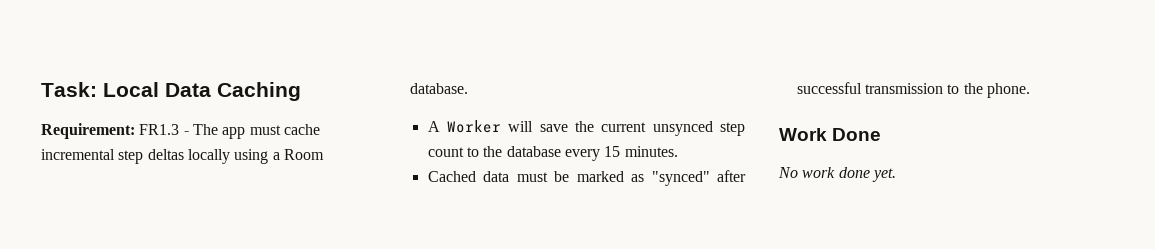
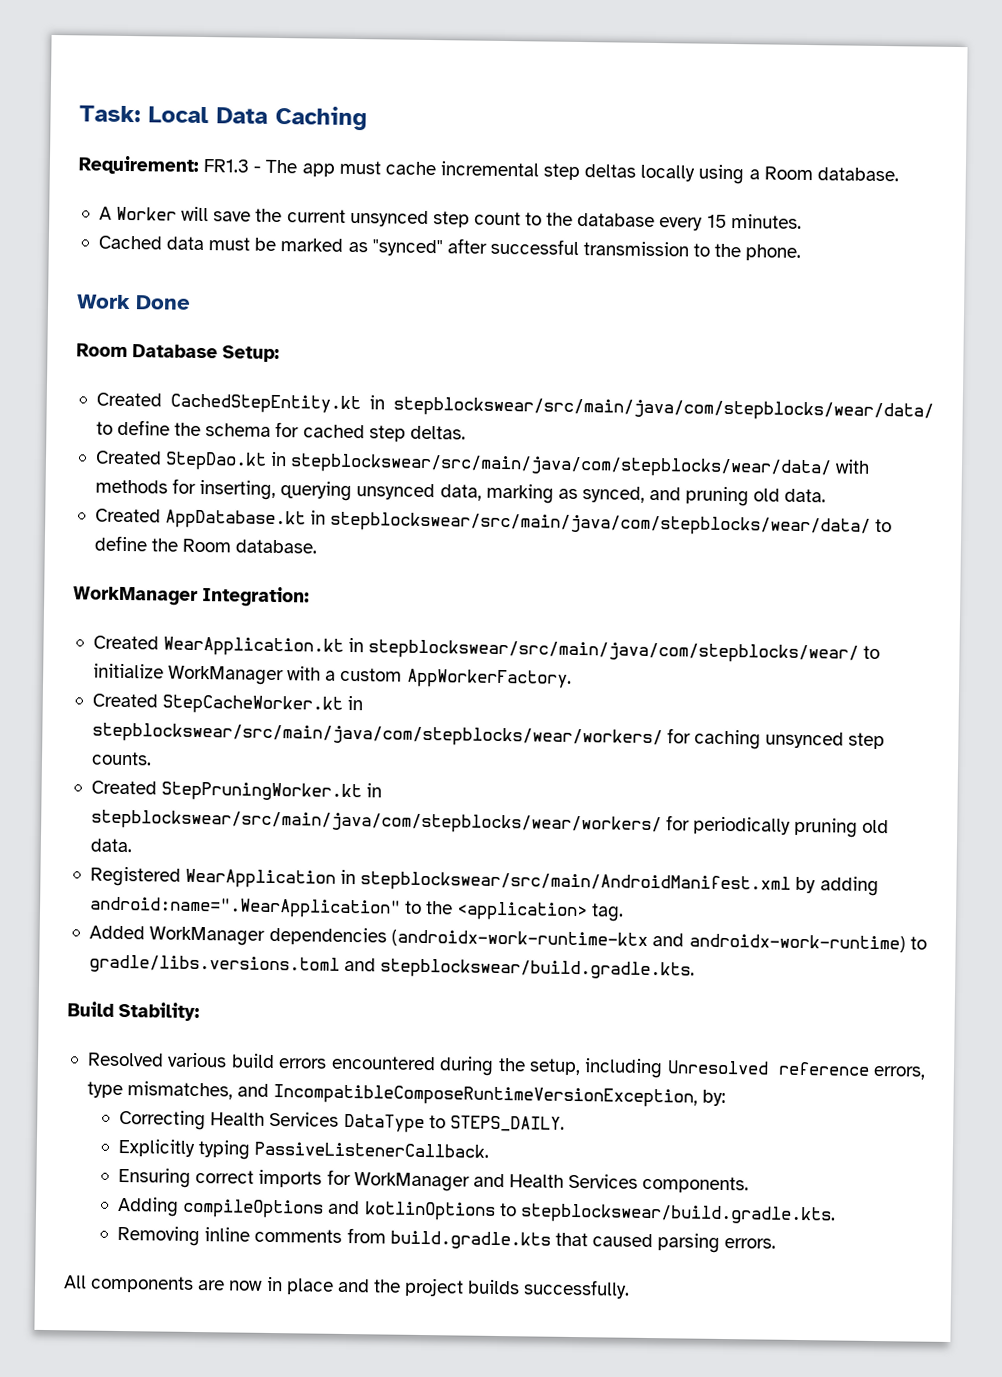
- No work done yet.
+ Room Database Setup:
+ Created CachedStepEntity.kt in stepblockswear/src/main/java/com/stepblocks/wear/data/ to define the schema for cached step deltas.
+ Created StepDao.kt in stepblockswear/src/main/java/com/stepblocks/wear/data/ with methods for inserting, querying unsynced data, marking as synced, and pruning old data.
+ Created AppDatabase.kt in stepblockswear/src/main/java/com/stepblocks/wear/data/ to define the Room database.
+ WorkManager Integration:
+ Created WearApplication.kt in stepblockswear/src/main/java/com/stepblocks/wear/ to initialize WorkManager with a custom AppWorkerFactory.
+ Created StepCacheWorker.kt in stepblockswear/src/main/java/com/stepblocks/wear/workers/ for caching unsynced step counts.
+ Created StepPruningWorker.kt in stepblockswear/src/main/java/com/stepblocks/wear/workers/ for periodically pruning old data.
+ Registered WearApplication in stepblockswear/src/main/AndroidManifest.xml by adding android:name=".WearApplication" to the <application> tag.
+ Added WorkManager dependencies (androidx-work-runtime-ktx and androidx-work-runtime) to gradle/libs.versions.toml and stepblockswear/build.gradle.kts.
+ Build Stability:
+ Resolved various build errors encountered during the setup, including Unresolved reference errors, type mismatches, and IncompatibleComposeRuntimeVersionException, by:
+ Correcting Health Services DataType to STEPS_DAILY.
+ Explicitly typing PassiveListenerCallback.
+ Ensuring correct imports for WorkManager and Health Services components.
+ Adding compileOptions and kotlinOptions to stepblockswear/build.gradle.kts.
+ Removing inline comments from build.gradle.kts that caused parsing errors.
+ All components are now in place and the project builds successfully.

